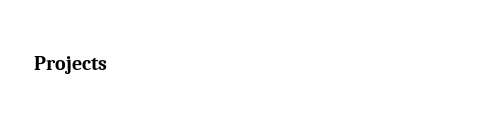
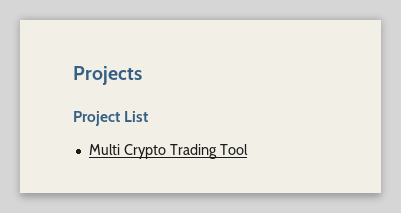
+ Project List
+ Multi Crypto Trading Tool

